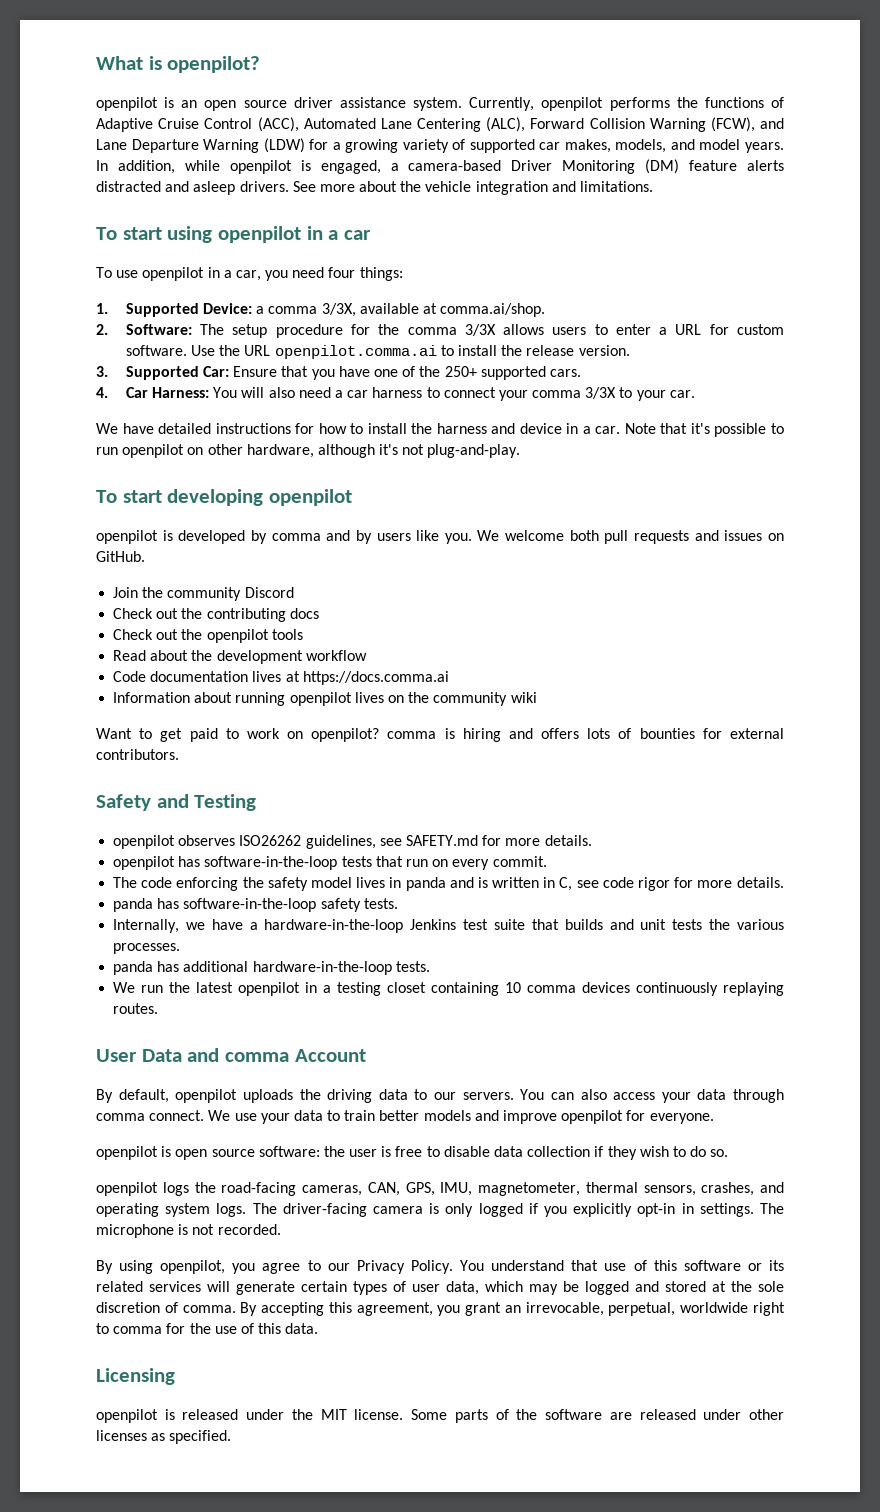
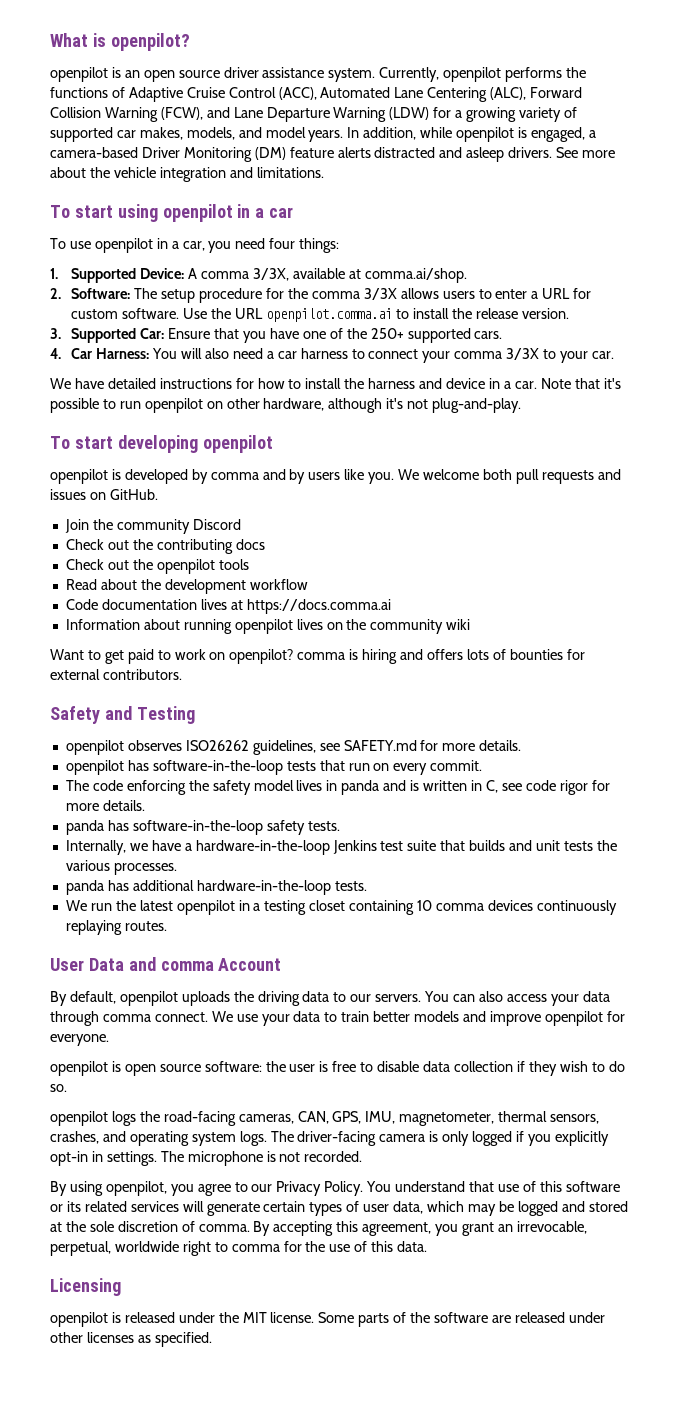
- 1. Supported Device: a comma 3/3X, available at comma.ai/shop.
+ 1. Supported Device: A comma 3/3X, available at comma.ai/shop.

